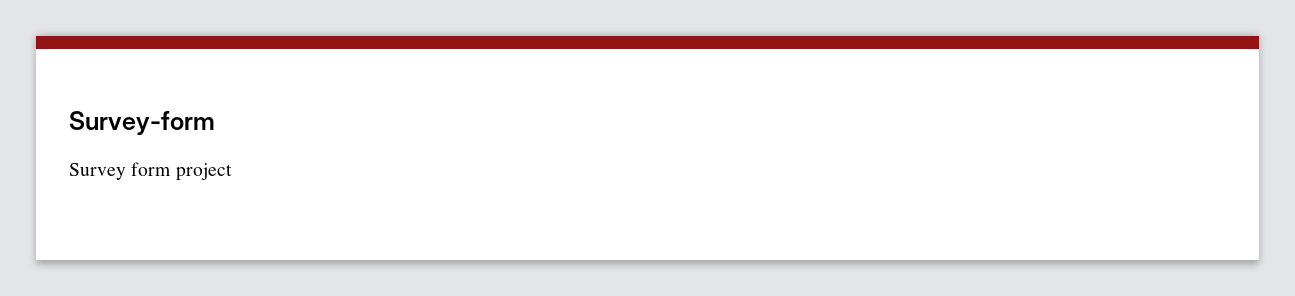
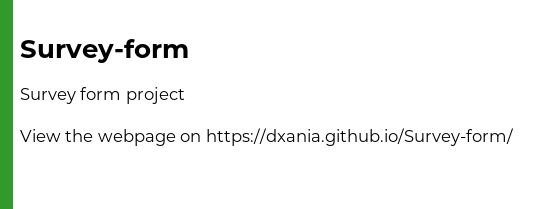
+ View the webpage on https://dxania.github.io/Survey-form/

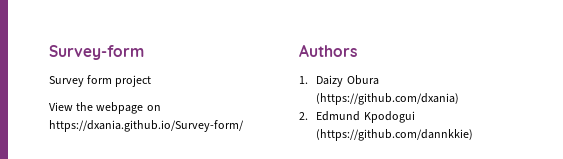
+ Authors
+ 1. Daizy Obura (https://github.com/dxania)
+ 2. Edmund Kpodogui (https://github.com/dannkkie)

